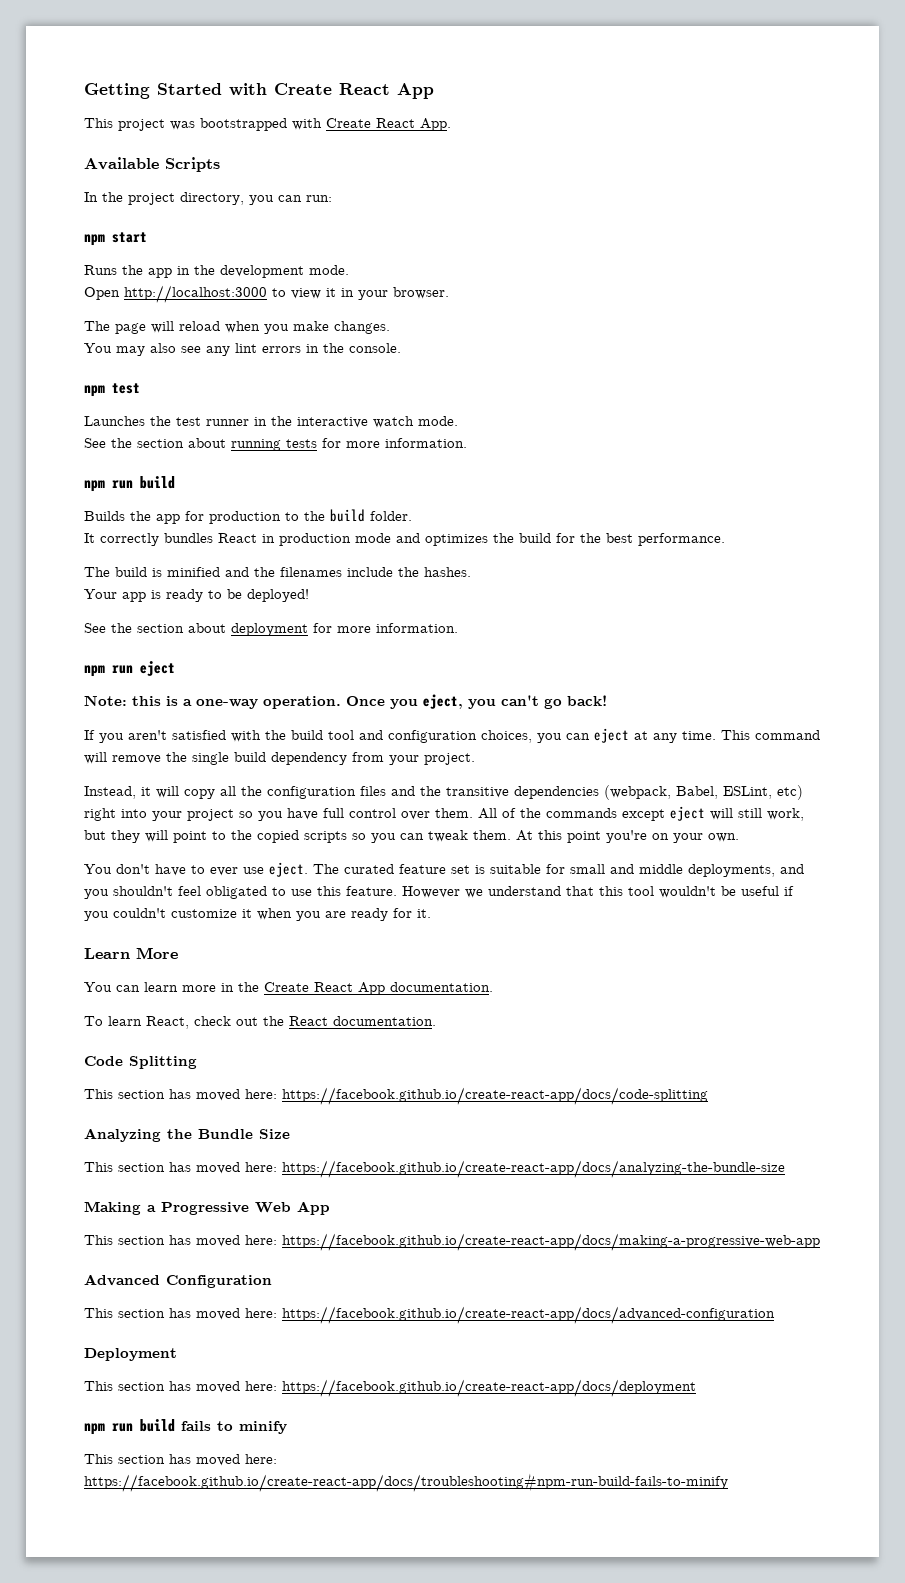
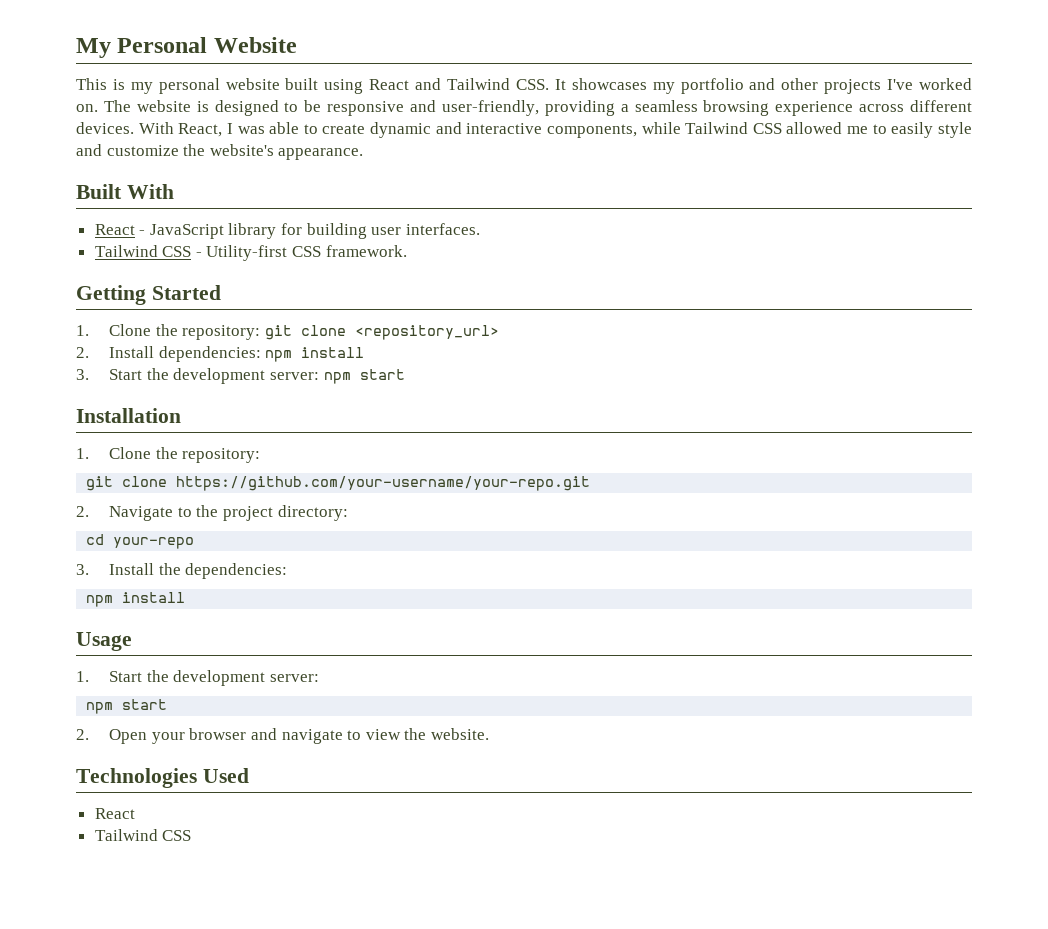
- Getting Started with Create React App
- This project was bootstrapped with Create React App.
- Available Scripts
- In the project directory, you can run:
+ My Personal Website
+ This is my personal website built using React and Tailwind CSS. It showcases my portfolio and other projects I've worked on. The website is designed to be responsive and user-friendly, providing a seamless browsing experience across different devices. With React, I was able to create dynamic and interactive components, while Tailwind CSS allowed me to easily style and customize the website's appearance.
+ Built With
+ React - JavaScript library for building user interfaces.
+ Tailwind CSS - Utility-first CSS framework.
+ Getting Started
+ 1. Clone the repository: git clone <repository_url>
+ 2. Install dependencies: npm install
+ 3. Start the development server: npm start
+ Installation
+ 1. Clone the repository:
+ git clone https://github.com/your-username/your-repo.git
+ 2. Navigate to the project directory:
+ cd your-repo
+ 3. Install the dependencies:
+ npm install
+ Usage
+ 1. Start the development server:
  npm start
- Runs the app in the development mode.
- Open http://localhost:3000 to view it in your browser.
- The page will reload when you make changes.
- You may also see any lint errors in the console.
- npm test
- Launches the test runner in the interactive watch mode.
- See the section about running tests for more information.
- npm run build
- Builds the app for production to the build folder.
- It correctly bundles React in production mode and optimizes the build for the best performance.
- The build is minified and the filenames include the hashes.
- Your app is ready to be deployed!
- See the section about deployment for more information.
- npm run eject
- Note: this is a one-way operation. Once you eject, you can't go back!
- If you aren't satisfied with the build tool and configuration choices, you can eject at any time. This command will remove the single build dependency from your project.
- Instead, it will copy all the configuration files and the transitive dependencies (webpack, Babel, ESLint, etc) right into your project so you have full control over them. All of the commands except eject will still work, but they will point to the copied scripts so you can tweak them. At this point you're on your own.
- You don't have to ever use eject. The curated feature set is suitable for small and middle deployments, and you shouldn't feel obligated to use this feature. However we understand that this tool wouldn't be useful if you couldn't customize it when you are ready for it.
- Learn More
- You can learn more in the Create React App documentation.
- To learn React, check out the React documentation.
- Code Splitting
- This section has moved here: https://facebook.github.io/create-react-app/docs/code-splitting
- Analyzing the Bundle Size
- This section has moved here: https://facebook.github.io/create-react-app/docs/analyzing-the-bundle-size
- Making a Progressive Web App
- This section has moved here: https://facebook.github.io/create-react-app/docs/making-a-progressive-web-app
- Advanced Configuration
- This section has moved here: https://facebook.github.io/create-react-app/docs/advanced-configuration
- Deployment
- This section has moved here: https://facebook.github.io/create-react-app/docs/deployment
- npm run build fails to minify
- This section has moved here: https://facebook.github.io/create-react-app/docs/troubleshooting#npm-run-build-fails-to-minify
+ 2. Open your browser and navigate to view the website.
+ Technologies Used
+ React
+ Tailwind CSS

